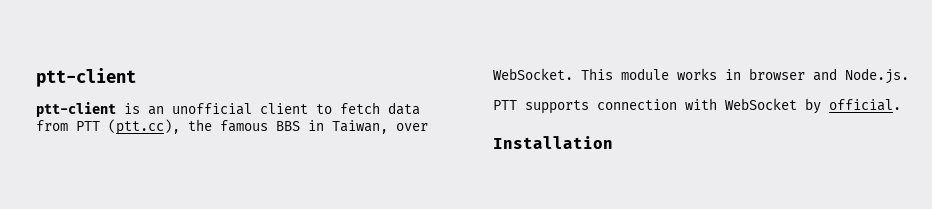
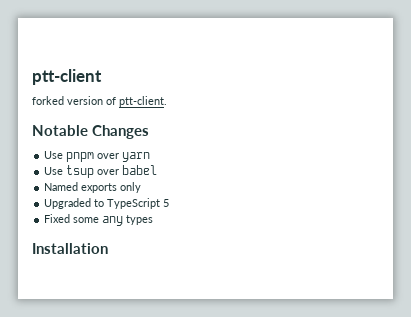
- ptt-client is an unofficial client to fetch data from PTT (ptt.cc), the famous BBS in Taiwan, over WebSocket. This module works in browser and Node.js.
- PTT supports connection with WebSocket by official.
+ forked version of ptt-client.
+ Notable Changes
+ Use pnpm over yarn
+ Use tsup over babel
+ Named exports only
+ Upgraded to TypeScript 5
+ Fixed some any types

